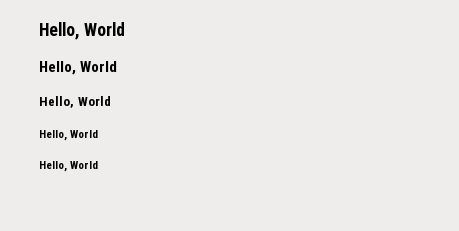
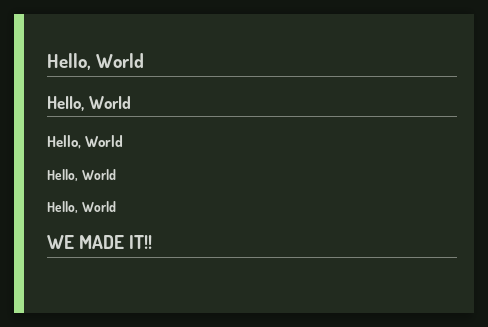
+ WE MADE IT!!

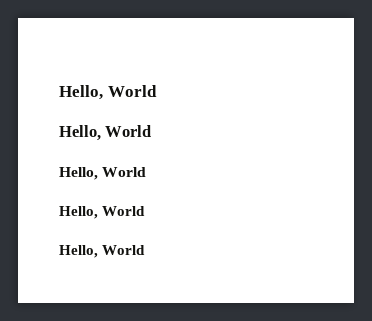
- WE MADE IT!!

